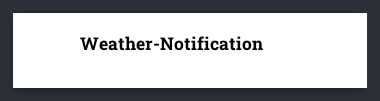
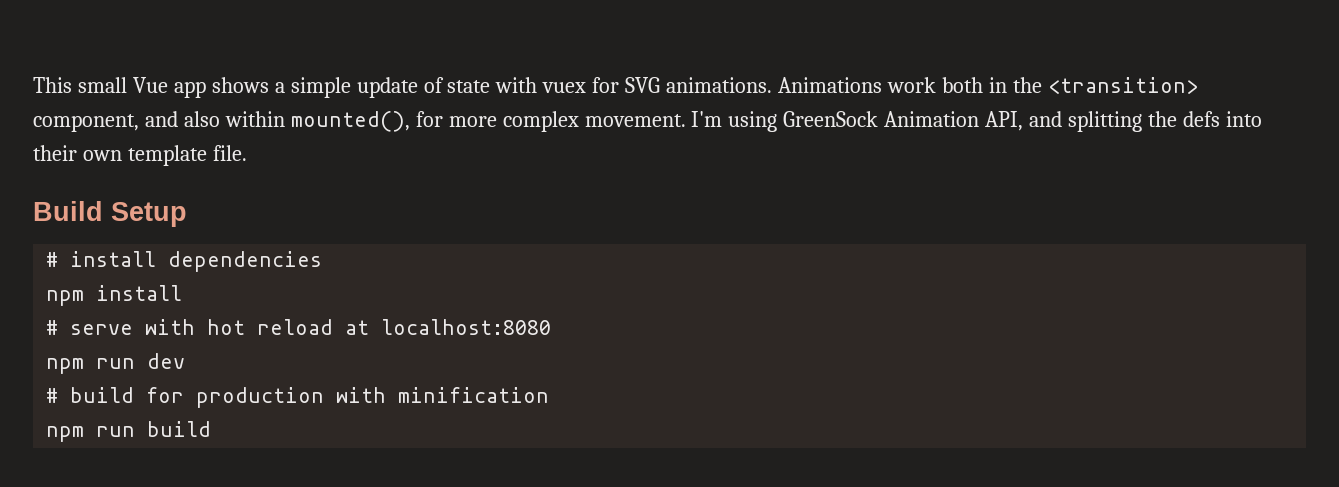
- Weather-Notification
+ This small Vue app shows a simple update of state with vuex for SVG animations. Animations work both in the <transition> component, and also within mounted(), for more complex movement. I'm using GreenSock Animation API, and splitting the defs into their own template file.
+ Build Setup
+ # install dependencies
+ npm install
+ # serve with hot reload at localhost:8080
+ npm run dev
+ # build for production with minification
+ npm run build

